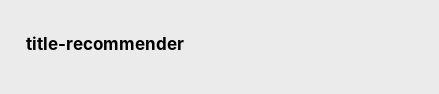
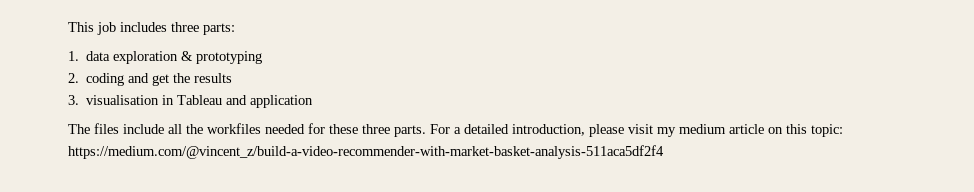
- title-recommender
+ This job includes three parts:
+ 1. data exploration & prototyping
+ 2. coding and get the results
+ 3. visualisation in Tableau and application
+ The files include all the workfiles needed for these three parts. For a detailed introduction, please visit my medium article on this topic: https://medium.com/@vincent_z/build-a-video-recommender-with-market-basket-analysis-511aca5df2f4

